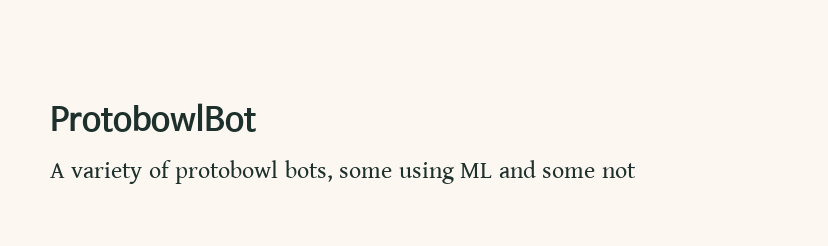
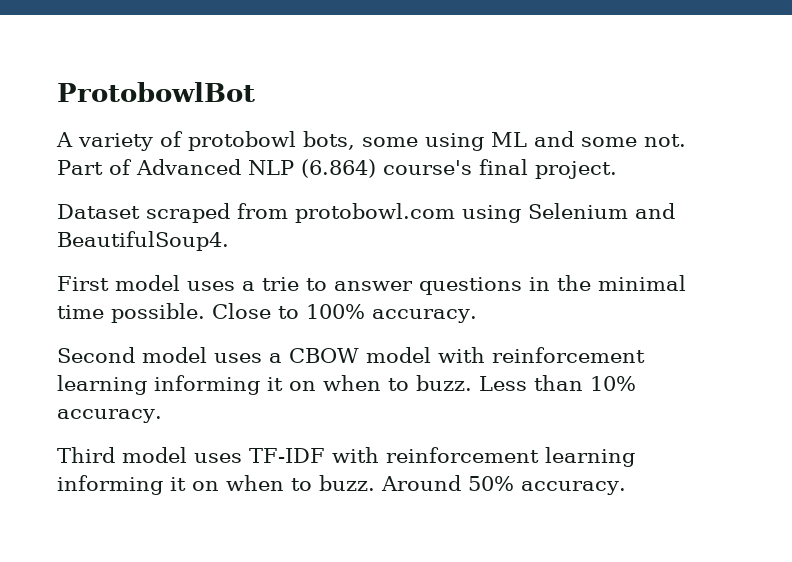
- A variety of protobowl bots, some using ML and some not
+ A variety of protobowl bots, some using ML and some not. Part of Advanced NLP (6.864) course's final project.
+ Dataset scraped from protobowl.com using Selenium and BeautifulSoup4.
+ First model uses a trie to answer questions in the minimal time possible. Close to 100% accuracy.
+ Second model uses a CBOW model with reinforcement learning informing it on when to buzz. Less than 10% accuracy.
+ Third model uses TF-IDF with reinforcement learning informing it on when to buzz. Around 50% accuracy.

